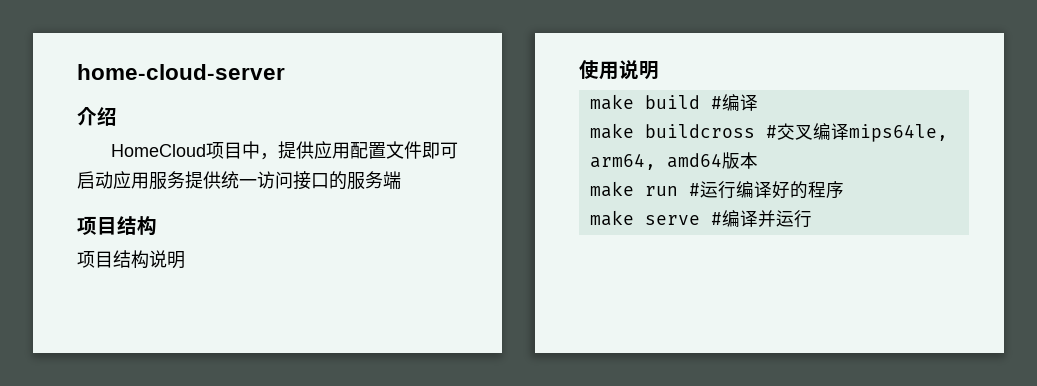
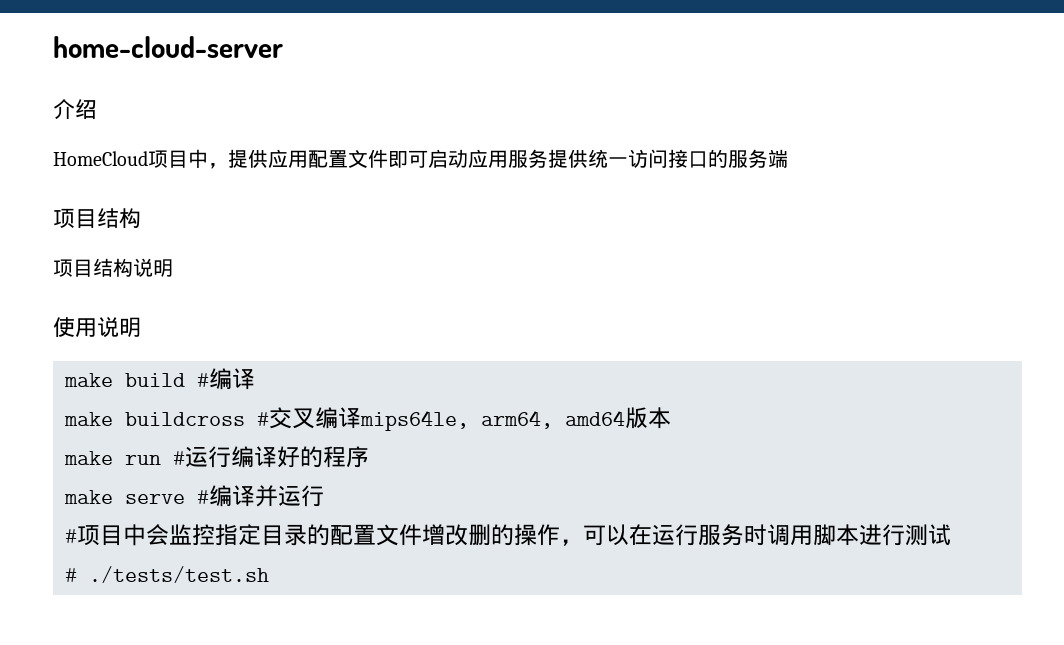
+ #项目中会监控指定目录的配置文件增改删的操作，可以在运行服务时调用脚本进行测试
+ # ./tests/test.sh

